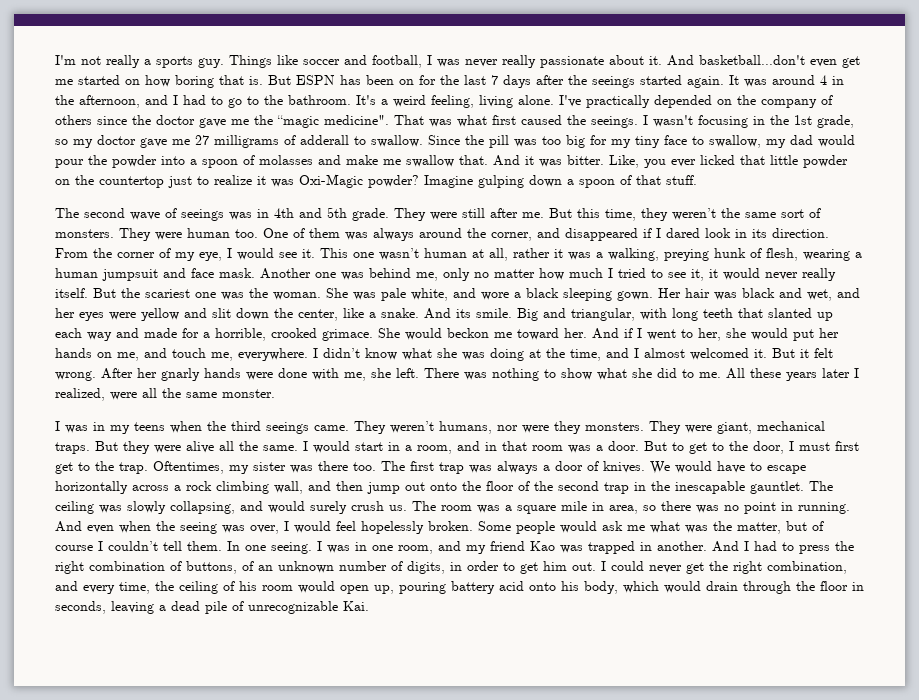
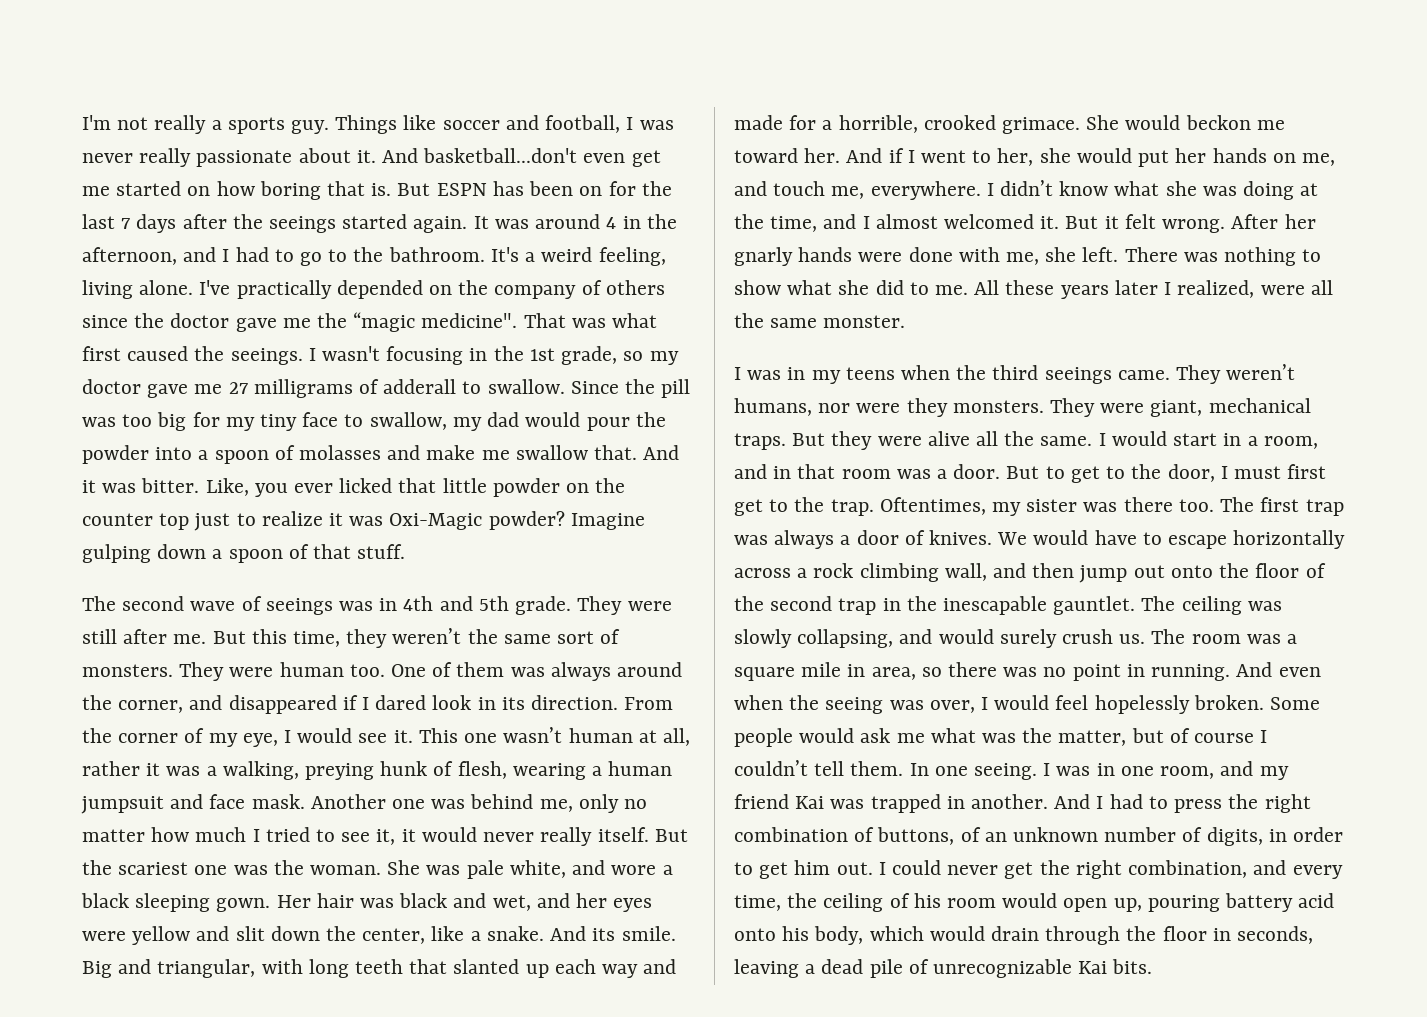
- Like, you ever licked that little powder on the countertop just to realize it was Oxi-Magic powder?
+ Like, you ever licked that little powder on the counter top just to realize it was Oxi-Magic powder?
- I was in one room, and my friend Kao was trapped in another.
+ I was in one room, and my friend Kai was trapped in another.
- I could never get the right combination, and every time, the ceiling of his room would open up, pouring battery acid onto his body, which would drain through the floor in seconds, leaving a dead pile of unrecognizable Kai.
+ I could never get the right combination, and every time, the ceiling of his room would open up, pouring battery acid onto his body, which would drain through the floor in seconds, leaving a dead pile of unrecognizable Kai bits.

